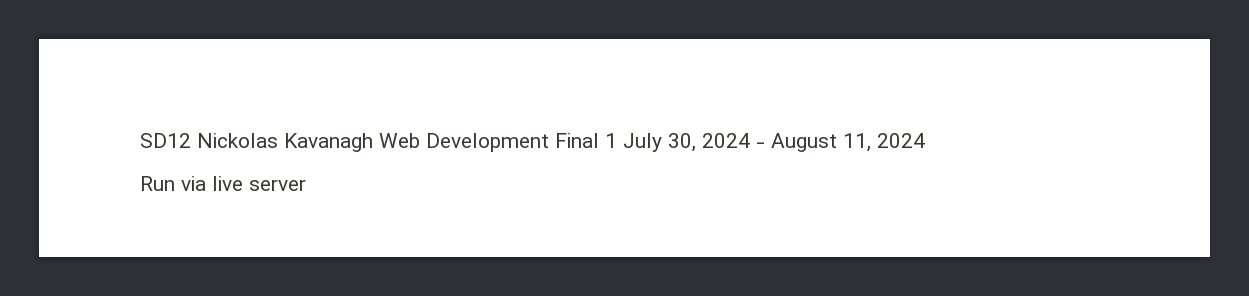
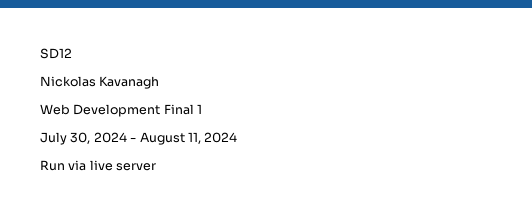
- SD12 Nickolas Kavanagh Web Development Final 1 July 30, 2024 - August 11, 2024
+ SD12
+ Nickolas Kavanagh
+ Web Development Final 1
+ July 30, 2024 - August 11, 2024

